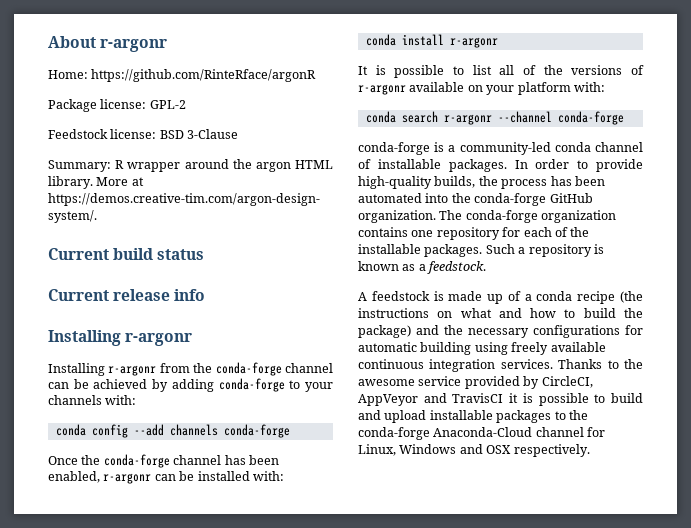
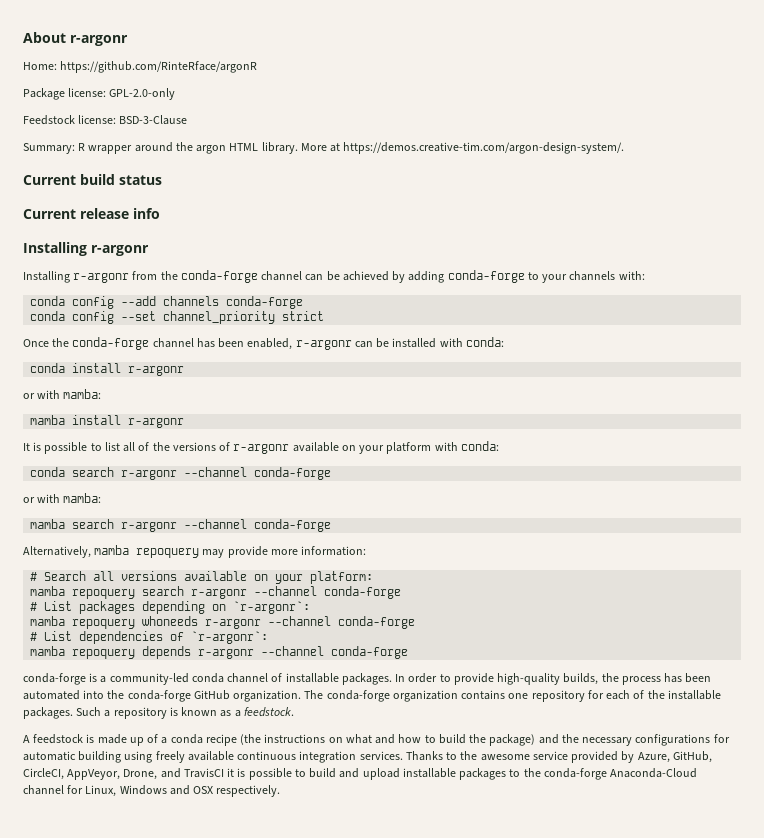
- Package license: GPL-2
+ Package license: GPL-2.0-only
- Feedstock license: BSD 3-Clause
+ Feedstock license: BSD-3-Clause
+ conda config --set channel_priority strict
- Once the conda-forge channel has been enabled, r-argonr can be installed with:
+ Once the conda-forge channel has been enabled, r-argonr can be installed with conda:
  conda install r-argonr
+ or with mamba:
+ mamba install r-argonr
- It is possible to list all of the versions of r-argonr available on your platform with:
+ It is possible to list all of the versions of r-argonr available on your platform with conda:
  conda search r-argonr --channel conda-forge
+ or with mamba:
+ mamba search r-argonr --channel conda-forge
+ Alternatively, mamba repoquery may provide more information:
+ # Search all versions available on your platform:
+ mamba repoquery search r-argonr --channel conda-forge
+ # List packages depending on `r-argonr`:
+ mamba repoquery whoneeds r-argonr --channel conda-forge
+ # List dependencies of `r-argonr`:
+ mamba repoquery depends r-argonr --channel conda-forge
- Thanks to the awesome service provided by CircleCI, AppVeyor and TravisCI it is possible to build and upload installable packages to the conda-forge Anaconda-Cloud channel for Linux, Windows and OSX respectively.
+ Thanks to the awesome service provided by Azure, GitHub, CircleCI, AppVeyor, Drone, and TravisCI it is possible to build and upload installable packages to the conda-forge Anaconda-Cloud channel for Linux, Windows and OSX respectively.

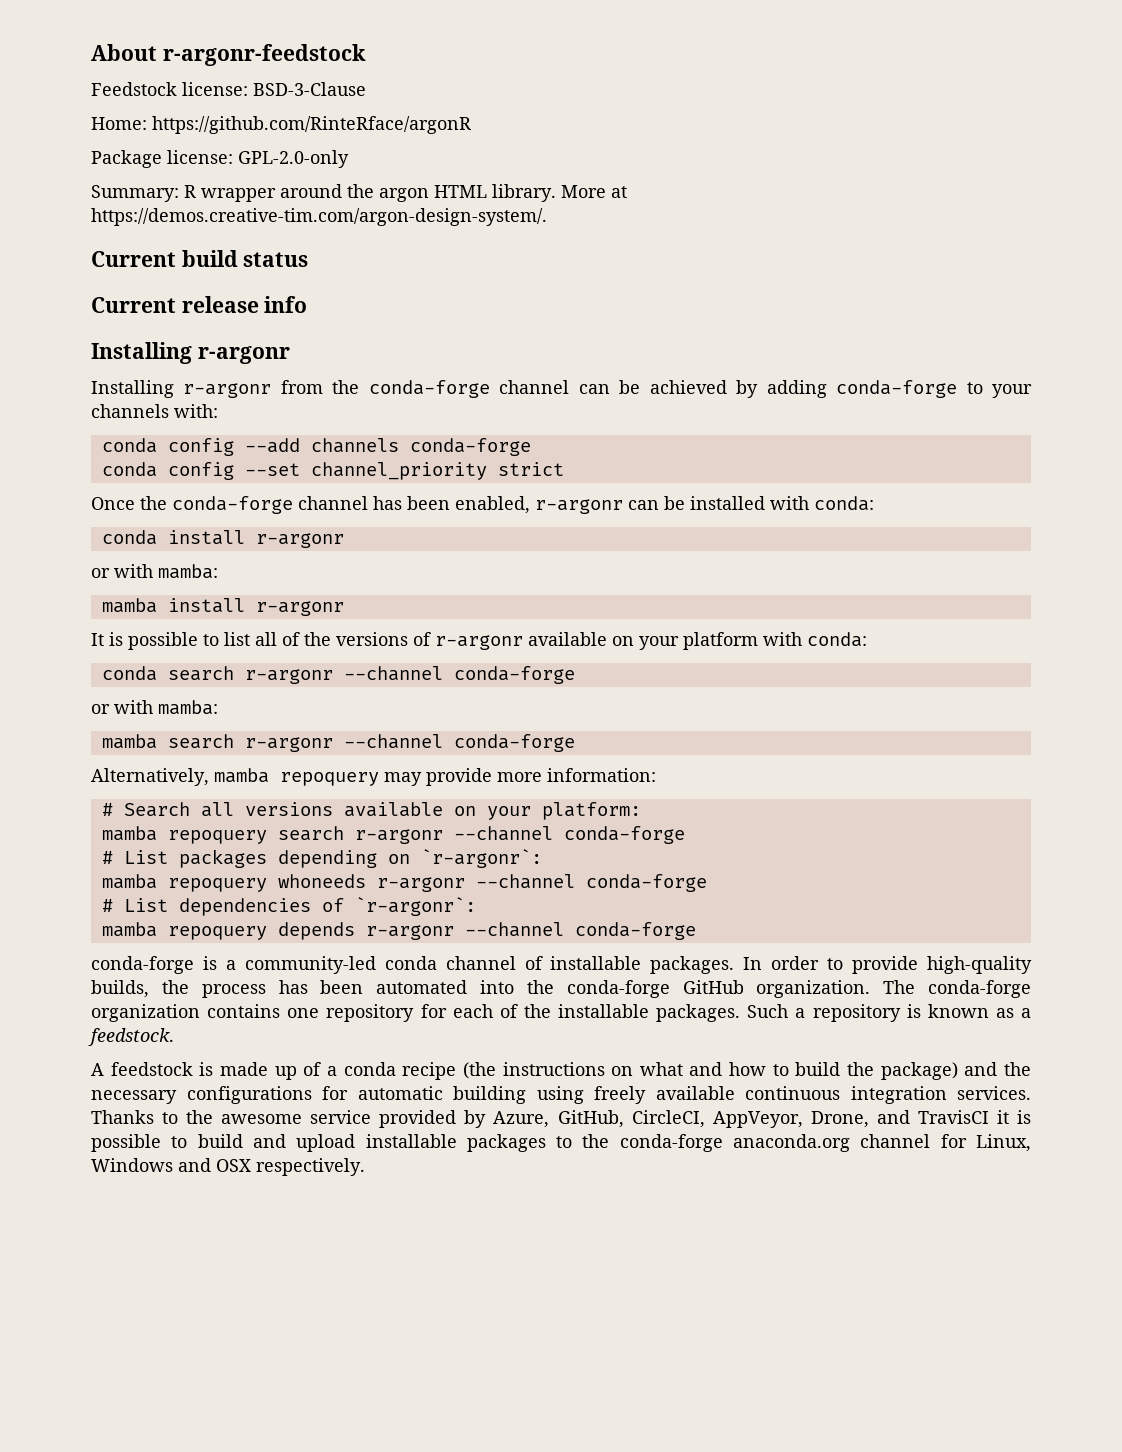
- About r-argonr
+ About r-argonr-feedstock
+ Feedstock license: BSD-3-Clause
- Feedstock license: BSD-3-Clause
- Thanks to the awesome service provided by Azure, GitHub, CircleCI, AppVeyor, Drone, and TravisCI it is possible to build and upload installable packages to the conda-forge Anaconda-Cloud channel for Linux, Windows and OSX respectively.
+ Thanks to the awesome service provided by Azure, GitHub, CircleCI, AppVeyor, Drone, and TravisCI it is possible to build and upload installable packages to the conda-forge anaconda.org channel for Linux, Windows and OSX respectively.

